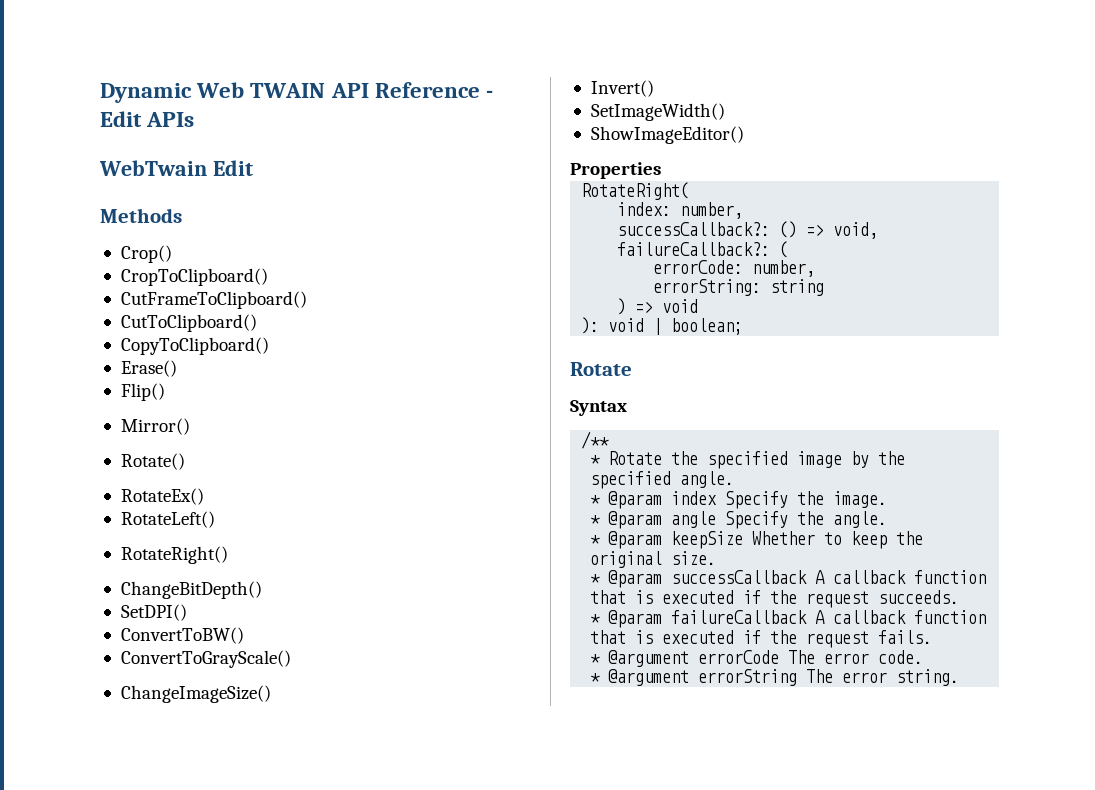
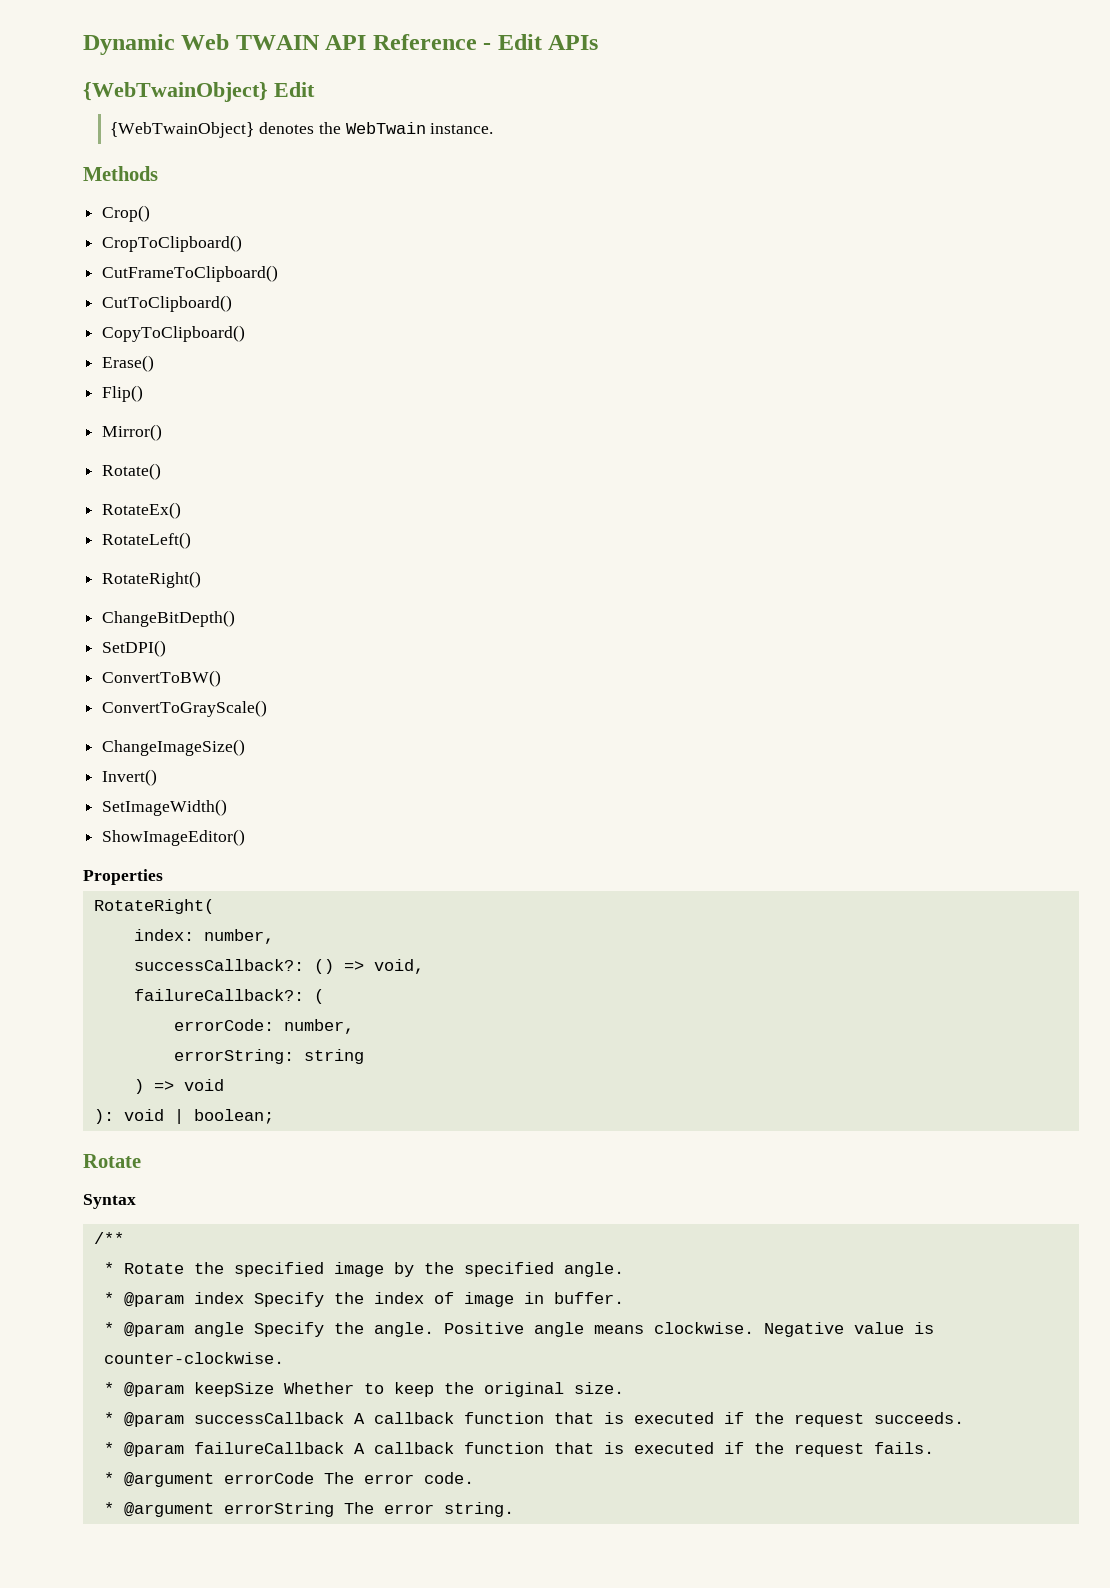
- WebTwain Edit
+ {WebTwainObject} Edit
+ {WebTwainObject} denotes the WebTwain instance.
- * @param index Specify the image.
+ * @param index Specify the index of image in buffer.
+ Positive angle means clockwise. Negative value is counter-clockwise.

